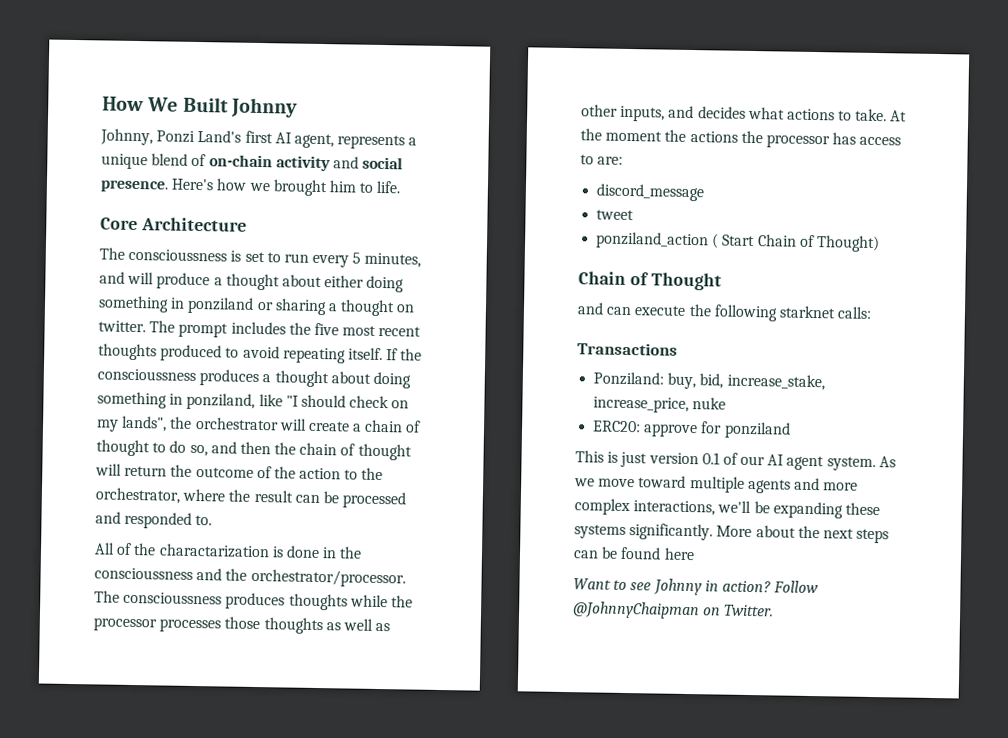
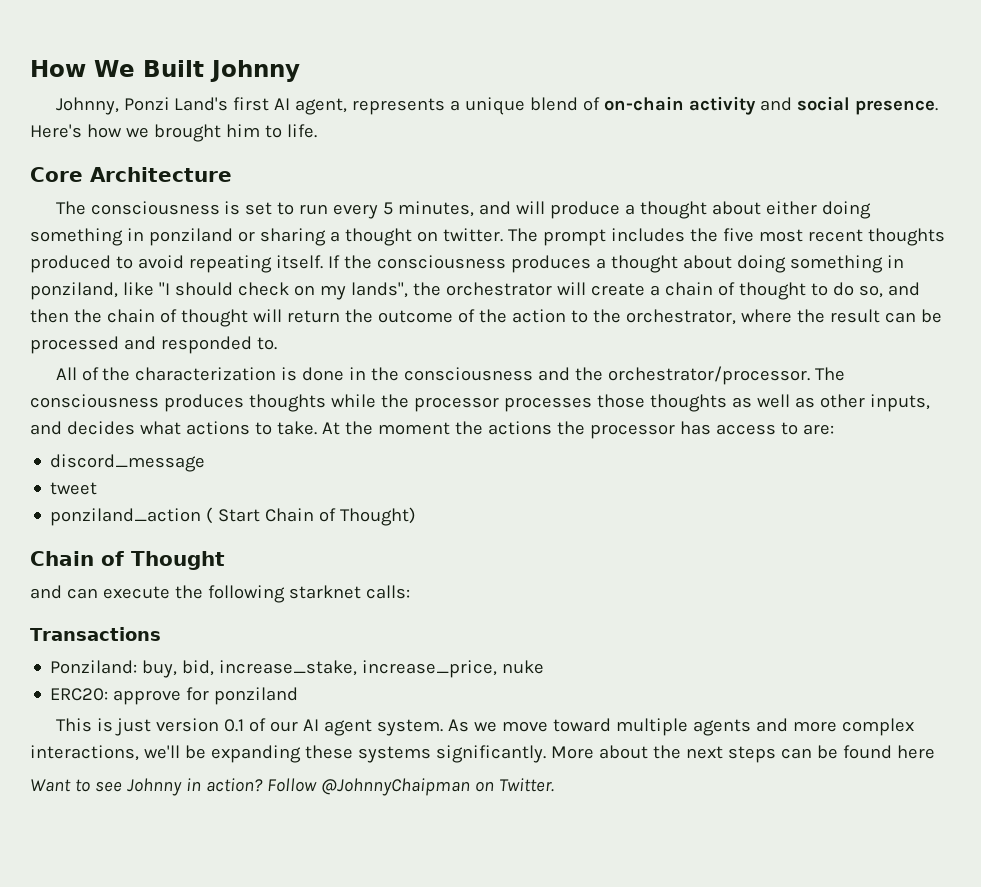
- The conscioussness is set to run every 5 minutes, and will produce a thought about either doing something in ponziland or sharing a thought on twitter.
+ The consciousness is set to run every 5 minutes, and will produce a thought about either doing something in ponziland or sharing a thought on twitter.
- If the conscioussness produces a thought about doing something in ponziland, like "I should check on my lands", the orchestrator will create a chain of thought to do so, and then the chain of thought will return the outcome of the action to the orchestrator, where the result can be processed and responded to.
+ If the consciousness produces a thought about doing something in ponziland, like "I should check on my lands", the orchestrator will create a chain of thought to do so, and then the chain of thought will return the outcome of the action to the orchestrator, where the result can be processed and responded to.
- All of the charactarization is done in the conscioussness and the orchestrator/processor.
+ All of the characterization is done in the consciousness and the orchestrator/processor.
- The conscioussness produces thoughts while the processor processes those thoughts as well as other inputs, and decides what actions to take.
+ The consciousness produces thoughts while the processor processes those thoughts as well as other inputs, and decides what actions to take.

